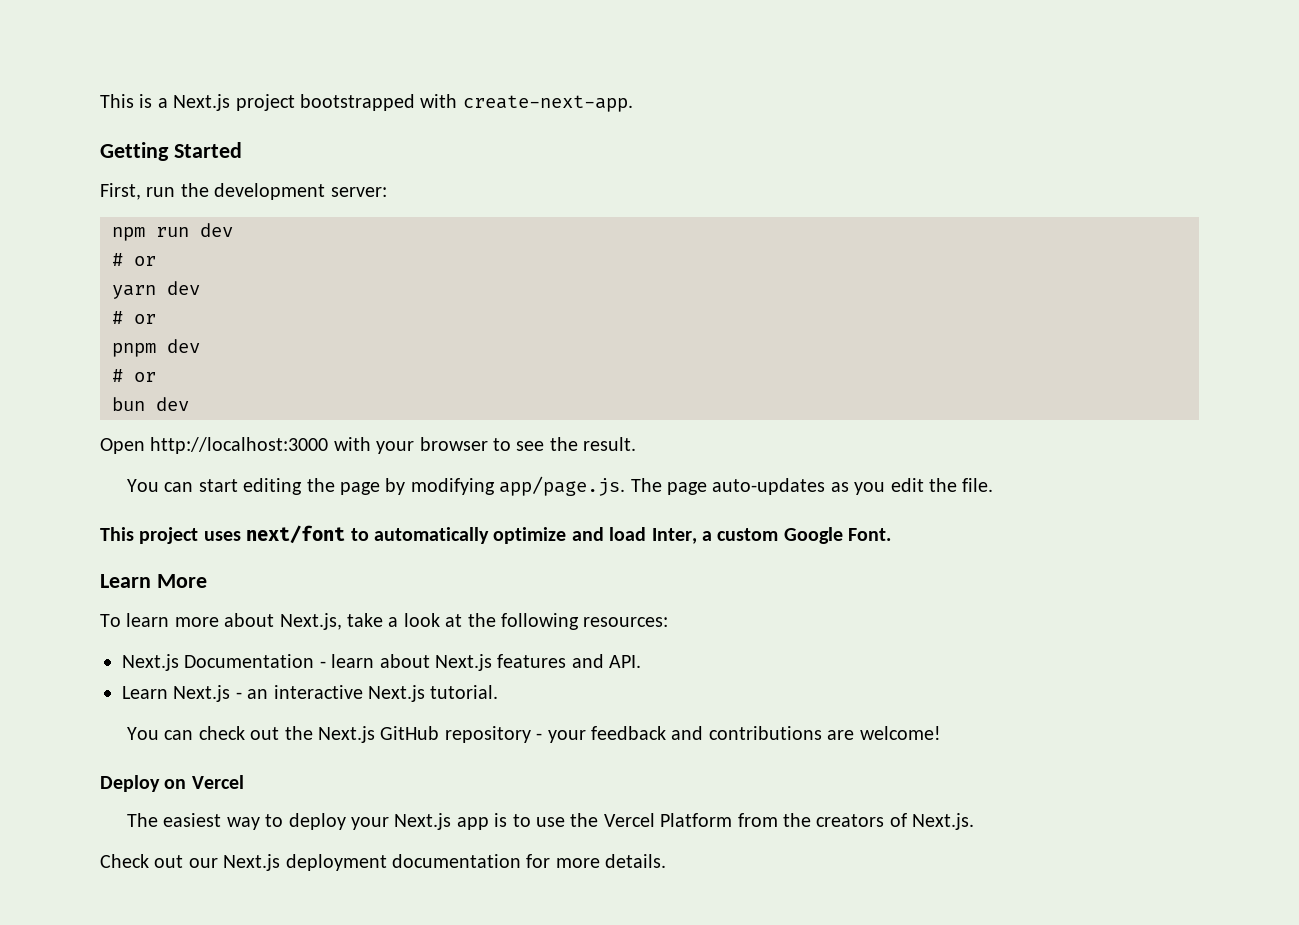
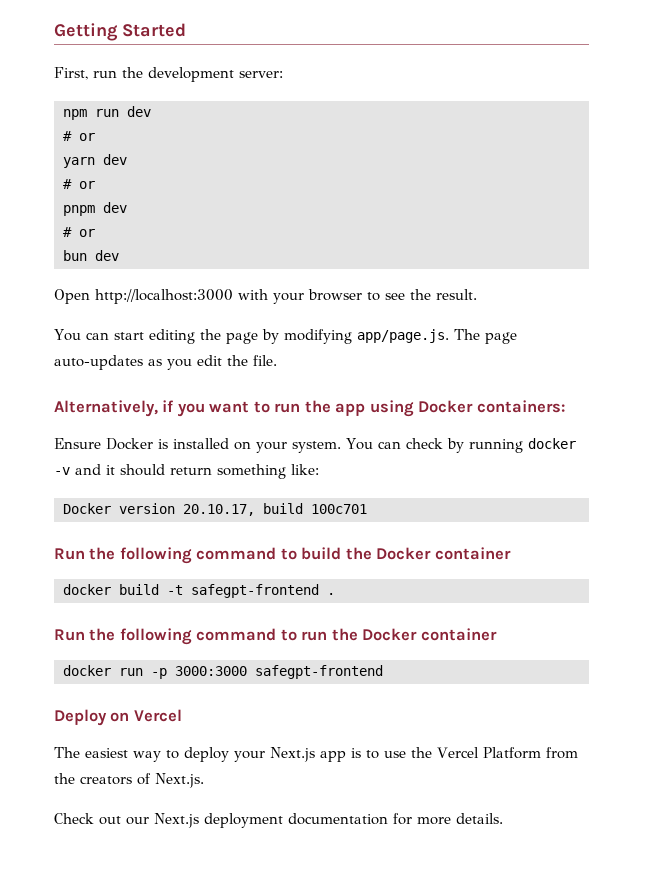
- This is a Next.js project bootstrapped with create-next-app.
- This project uses next/font to automatically optimize and load Inter, a custom Google Font.
- Learn More
- To learn more about Next.js, take a look at the following resources:
- Next.js Documentation - learn about Next.js features and API.
- Learn Next.js - an interactive Next.js tutorial.
- You can check out the Next.js GitHub repository - your feedback and contributions are welcome!
+ Alternatively, if you want to run the app using Docker containers:
+ Ensure Docker is installed on your system. You can check by running docker -v and it should return something like:
+ Docker version 20.10.17, build 100c701
+ Run the following command to build the Docker container
+ docker build -t safegpt-frontend .
+ Run the following command to run the Docker container
+ docker run -p 3000:3000 safegpt-frontend

